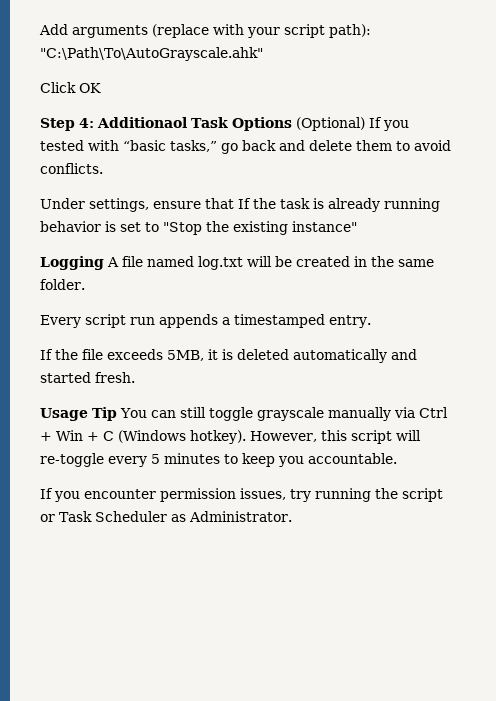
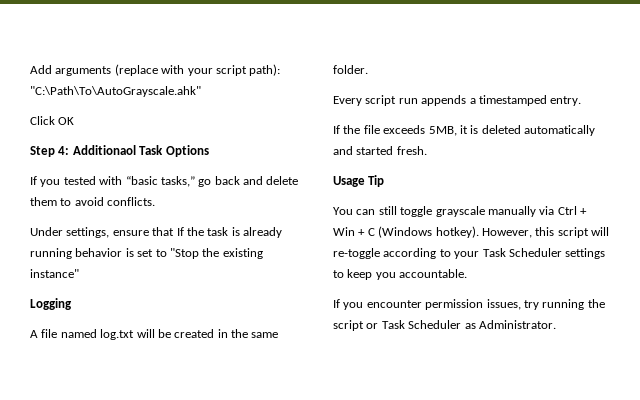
- Step 4: Additionaol Task Options (Optional) If you tested with “basic tasks,” go back and delete them to avoid conflicts.
+ Step 4: Additionaol Task Options
+ If you tested with “basic tasks,” go back and delete them to avoid conflicts.
- Logging A file named log.txt will be created in the same folder.
+ Logging
+ A file named log.txt will be created in the same folder.
- Usage Tip You can still toggle grayscale manually via Ctrl + Win + C (Windows hotkey).
+ Usage Tip
+ You can still toggle grayscale manually via Ctrl + Win + C (Windows hotkey).
- However, this script will re-toggle every 5 minutes to keep you accountable.
+ However, this script will re-toggle according to your Task Scheduler settings to keep you accountable.

